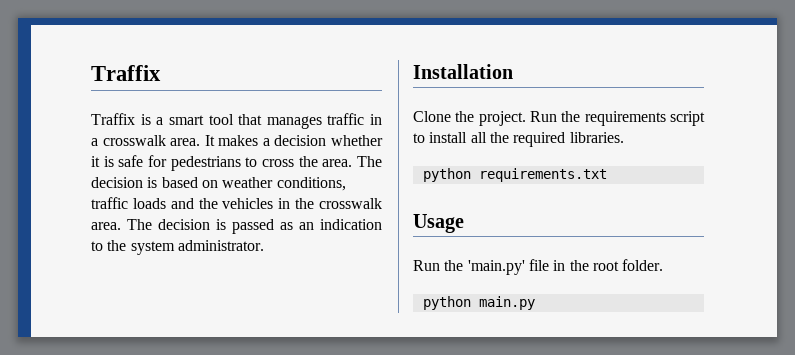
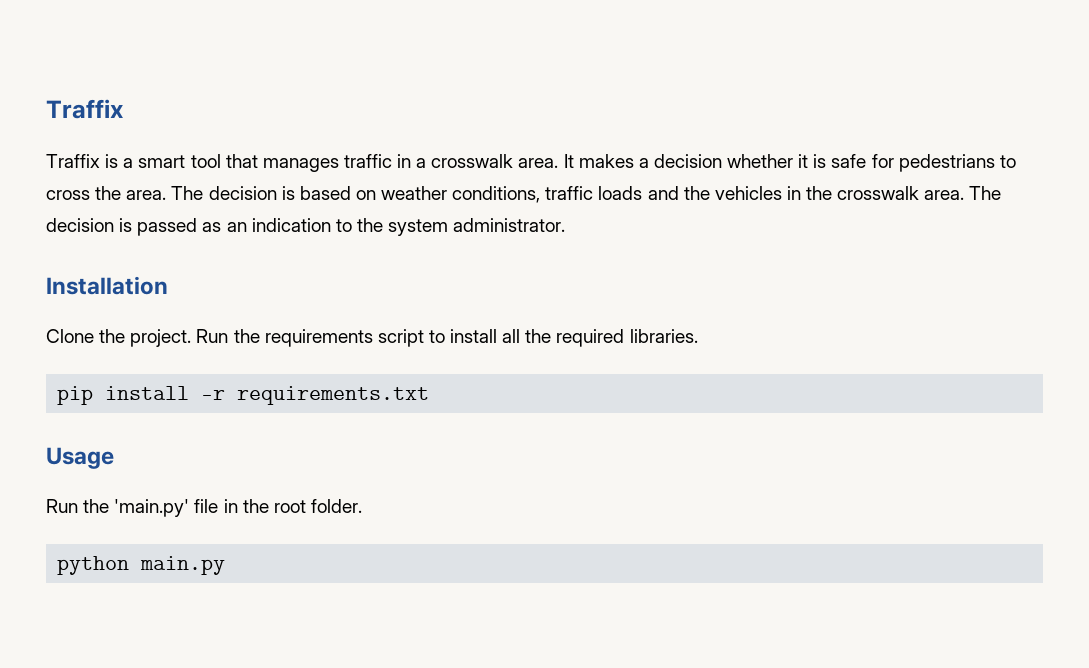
- python requirements.txt
+ pip install -r requirements.txt

